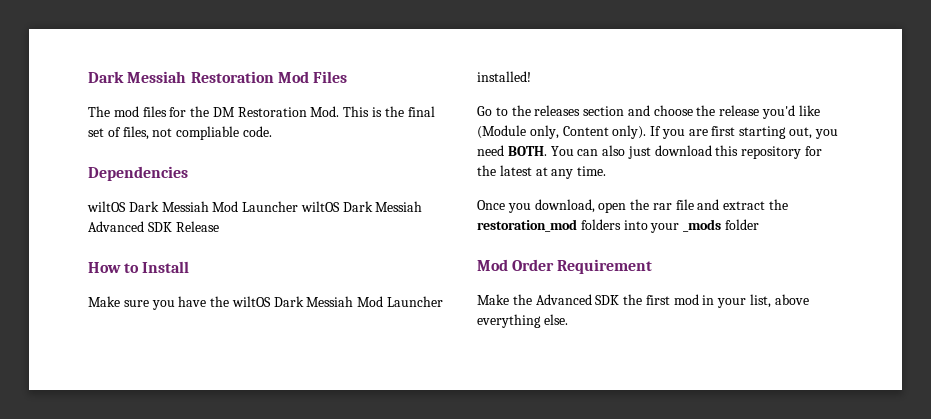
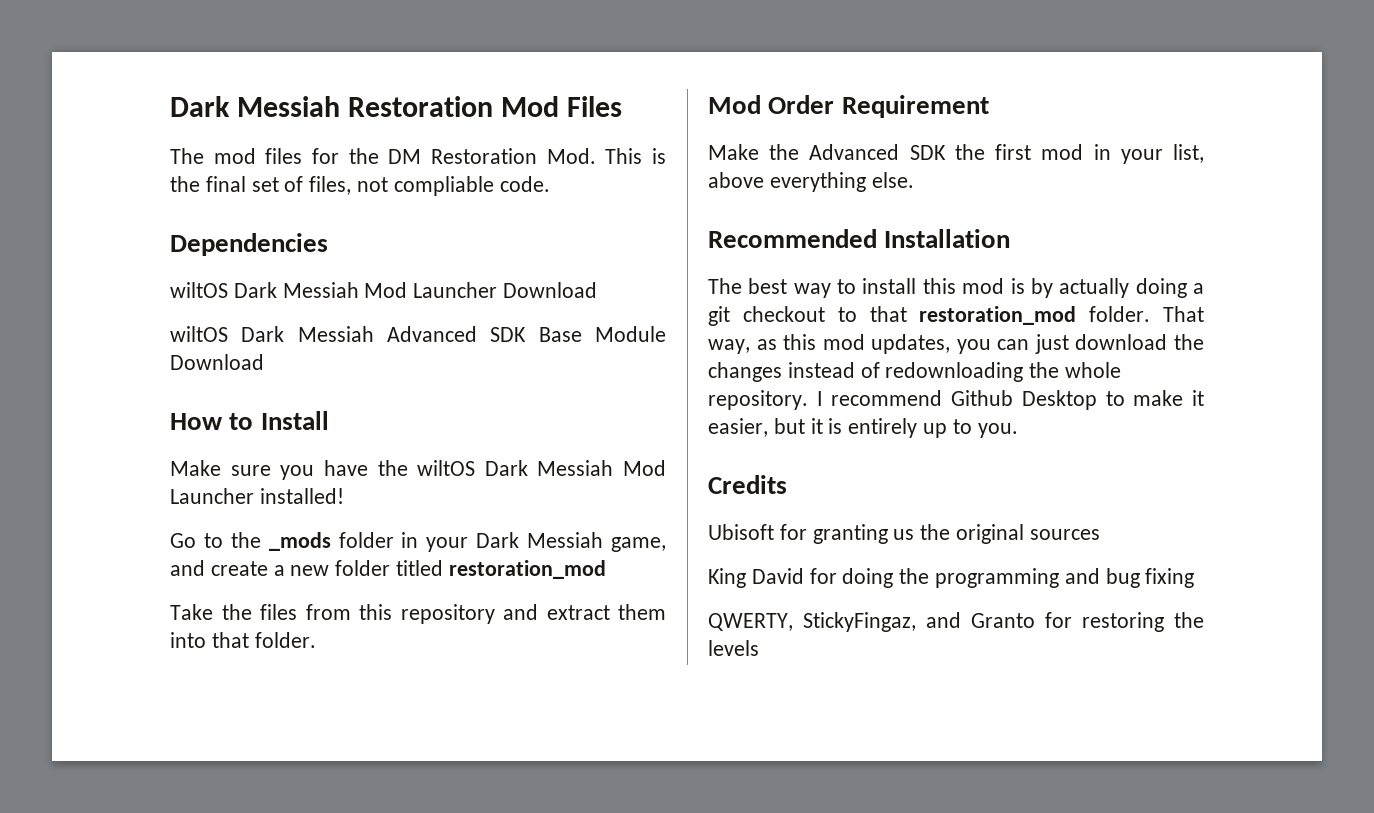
- wiltOS Dark Messiah Mod Launcher wiltOS Dark Messiah Advanced SDK Release
+ wiltOS Dark Messiah Mod Launcher Download
+ wiltOS Dark Messiah Advanced SDK Base Module Download
- Go to the releases section and choose the release you'd like (Module only, Content only). If you are first starting out, you need BOTH. You can also just download this repository for the latest at any time.
- Once you download, open the rar file and extract the restoration_mod folders into your _mods folder
+ Go to the _mods folder in your Dark Messiah game, and create a new folder titled restoration_mod
+ Take the files from this repository and extract them into that folder.
+ Recommended Installation
+ The best way to install this mod is by actually doing a git checkout to that restoration_mod folder. That way, as this mod updates, you can just download the changes instead of redownloading the whole repository. I recommend Github Desktop to make it easier, but it is entirely up to you.
+ Credits
+ Ubisoft for granting us the original sources
+ King David for doing the programming and bug fixing
+ QWERTY, StickyFingaz, and Granto for restoring the levels

